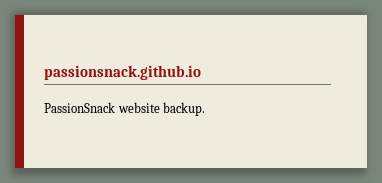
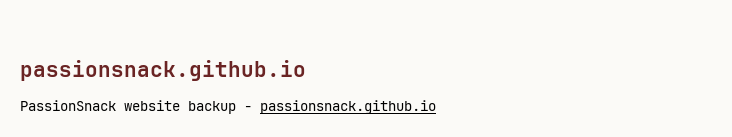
- PassionSnack website backup.
+ PassionSnack website backup - passionsnack.github.io

